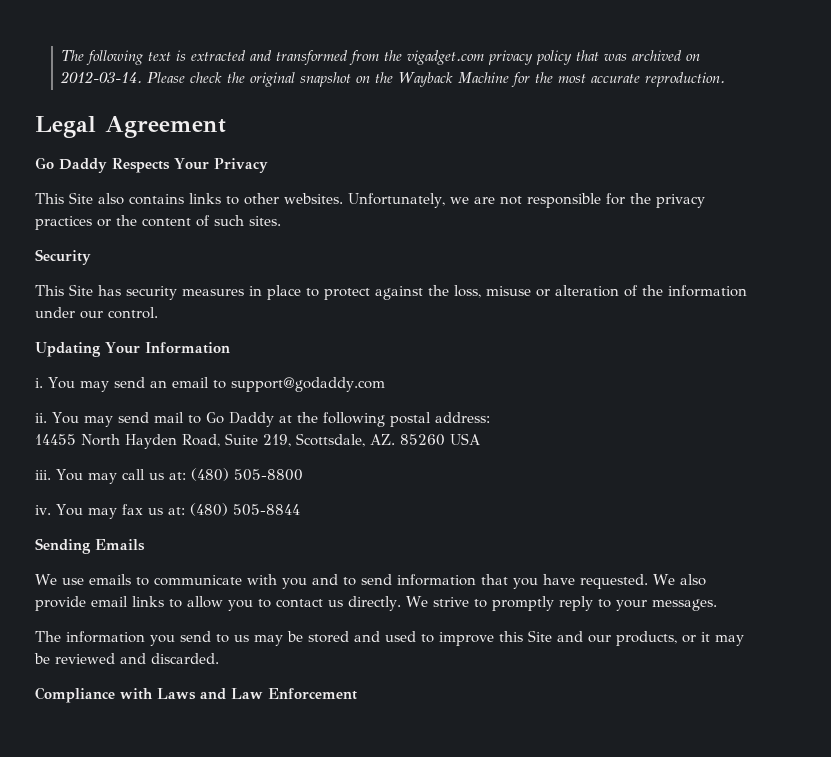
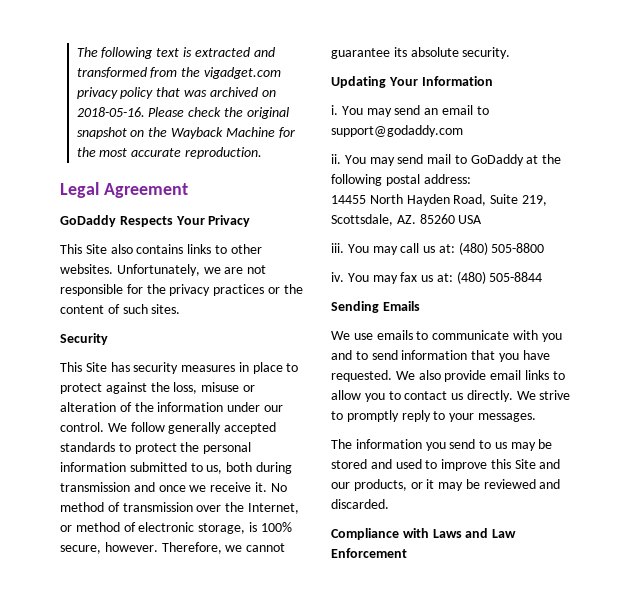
- The following text is extracted and transformed from the vigadget.com privacy policy that was archived on 2012-03-14.
+ The following text is extracted and transformed from the vigadget.com privacy policy that was archived on 2018-05-16.
- Go Daddy Respects Your Privacy
+ GoDaddy Respects Your Privacy
+ We follow generally accepted standards to protect the personal information submitted to us, both during transmission and once we receive it. No method of transmission over the Internet, or method of electronic storage, is 100% secure, however. Therefore, we cannot guarantee its absolute security.
- You may send mail to Go Daddy at the following postal address:
+ You may send mail to GoDaddy at the following postal address:

